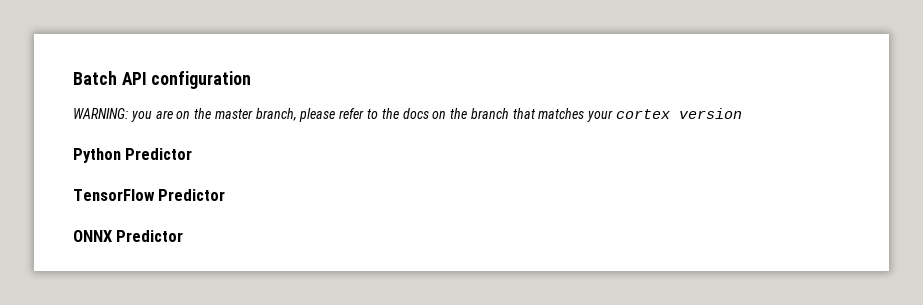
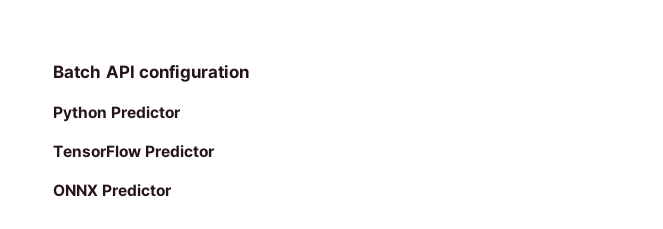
- WARNING: you are on the master branch, please refer to the docs on the branch that matches your cortex version

